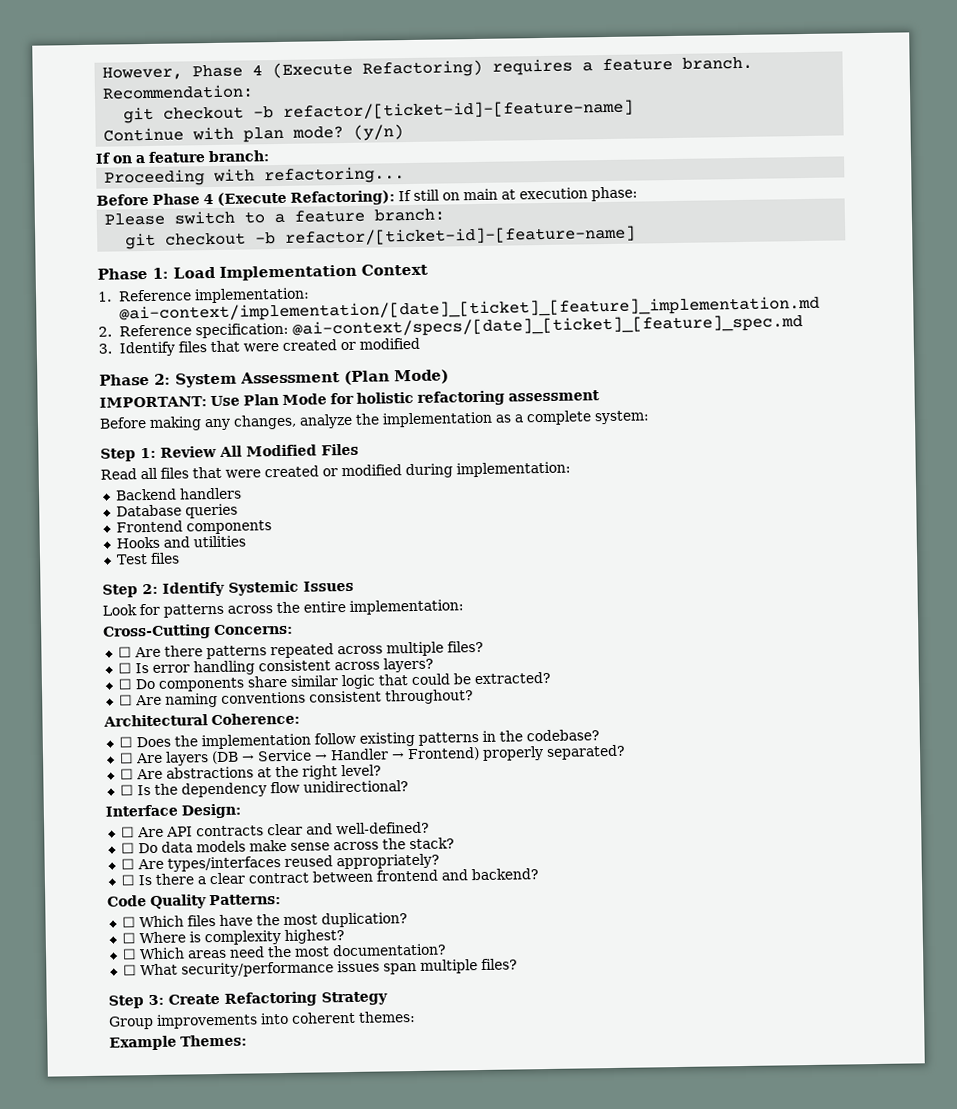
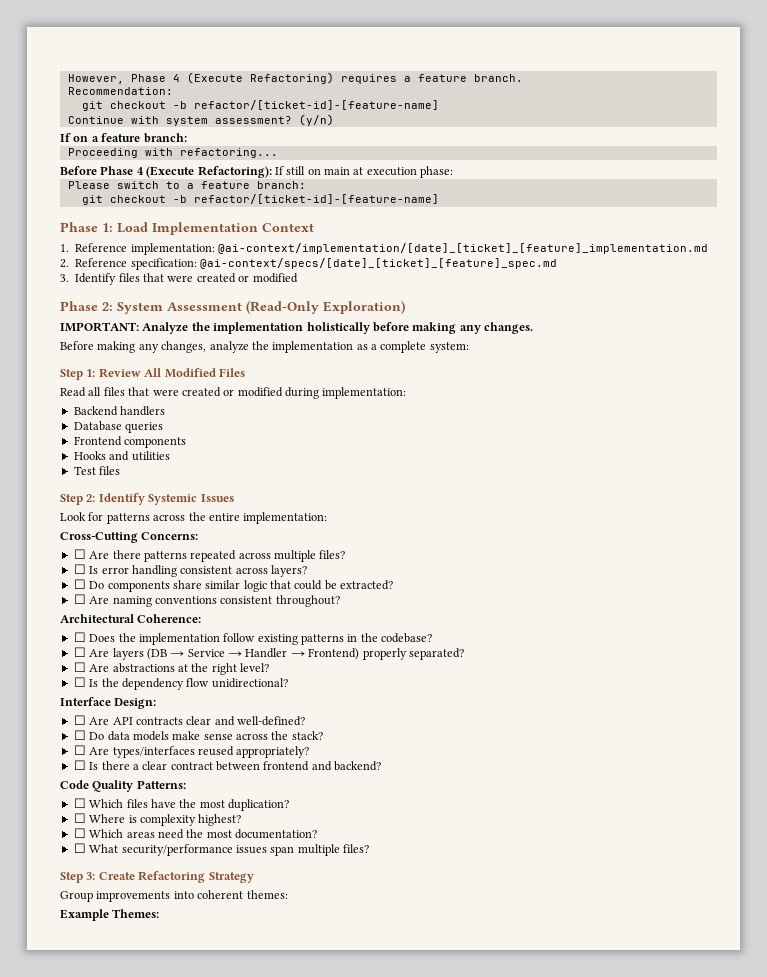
- Continue with plan mode?
+ Continue with system assessment?
- Phase 2: System Assessment (Plan Mode)
+ Phase 2: System Assessment (Read-Only Exploration)
- IMPORTANT: Use Plan Mode for holistic refactoring assessment
+ IMPORTANT: Analyze the implementation holistically before making any changes.

